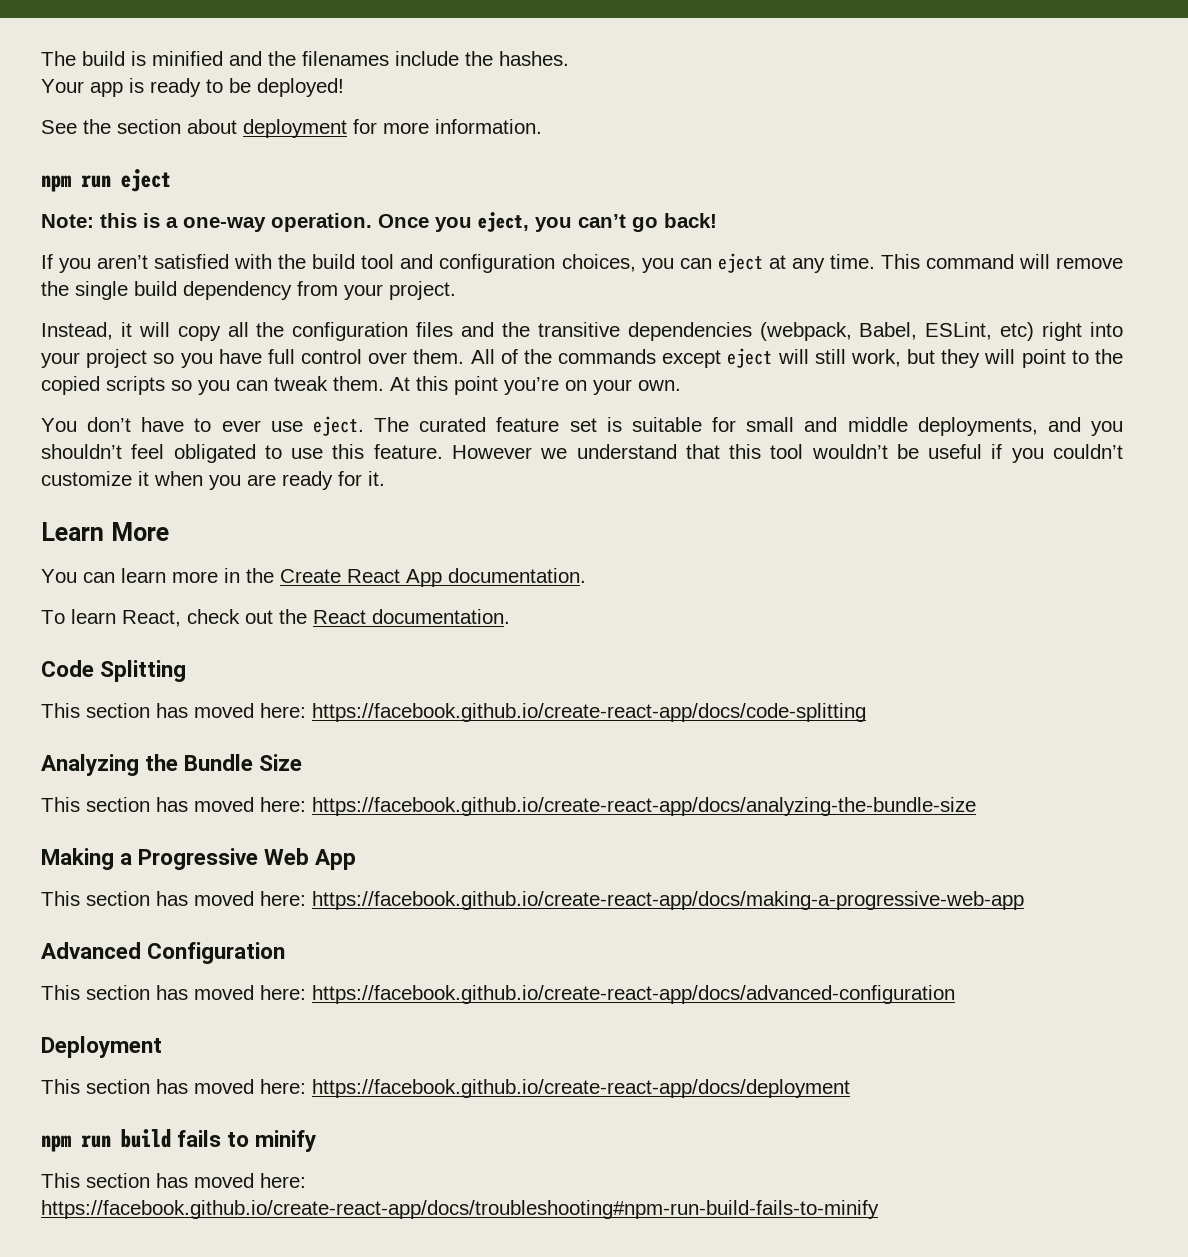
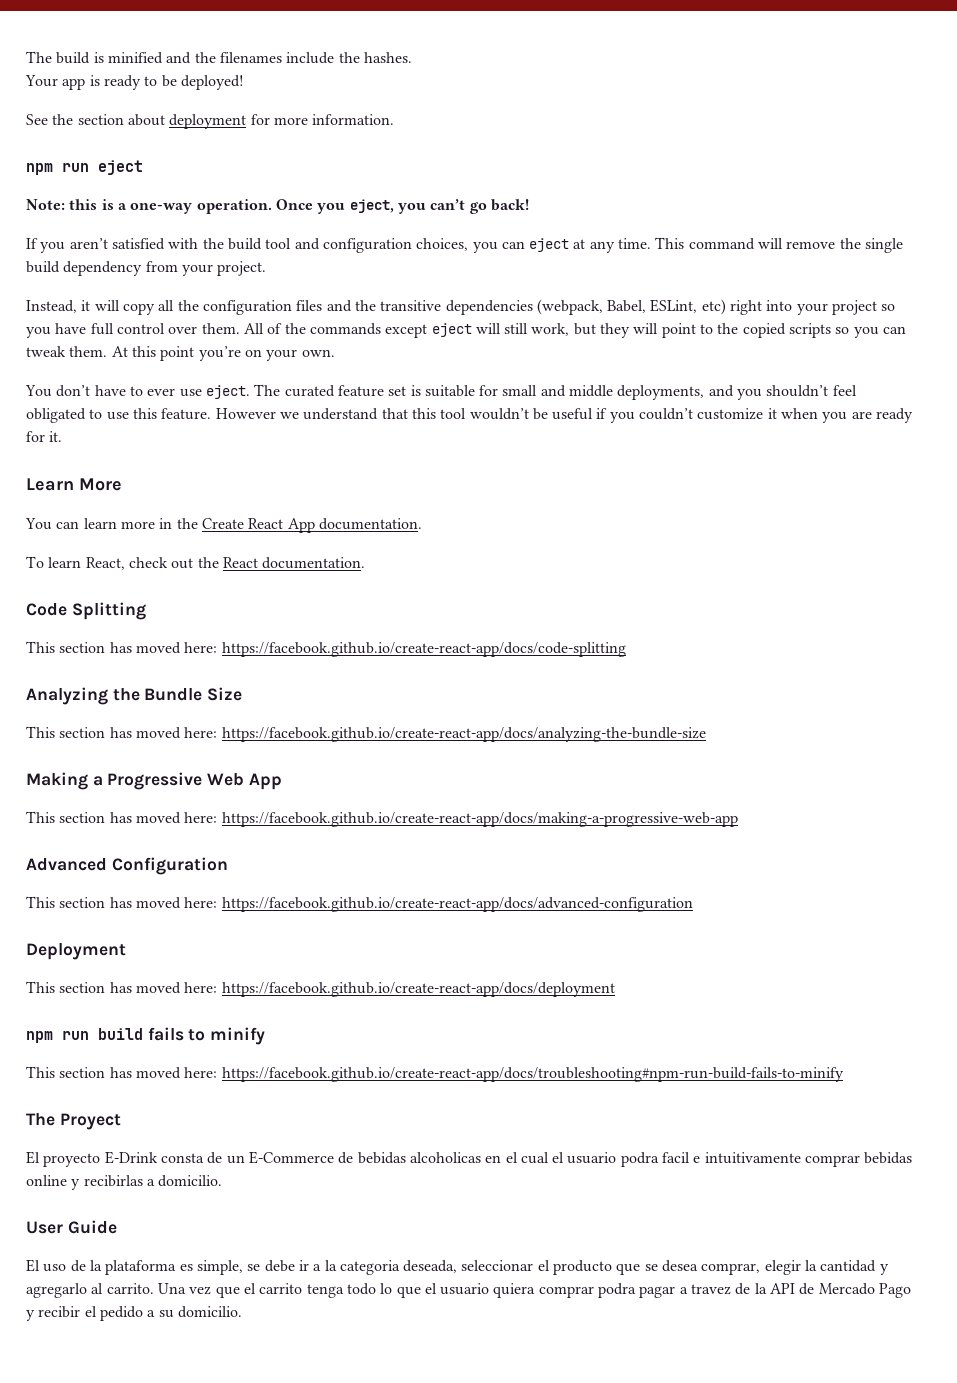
+ The Proyect
+ El proyecto E-Drink consta de un E-Commerce de bebidas alcoholicas en el cual el usuario podra facil e intuitivamente comprar bebidas online y recibirlas a domicilio.
+ User Guide
+ El uso de la plataforma es simple, se debe ir a la categoria deseada, seleccionar el producto que se desea comprar, elegir la cantidad y agregarlo al carrito. Una vez que el carrito tenga todo lo que el usuario quiera comprar podra pagar a travez de la API de Mercado Pago y recibir el pedido a su domicilio.

